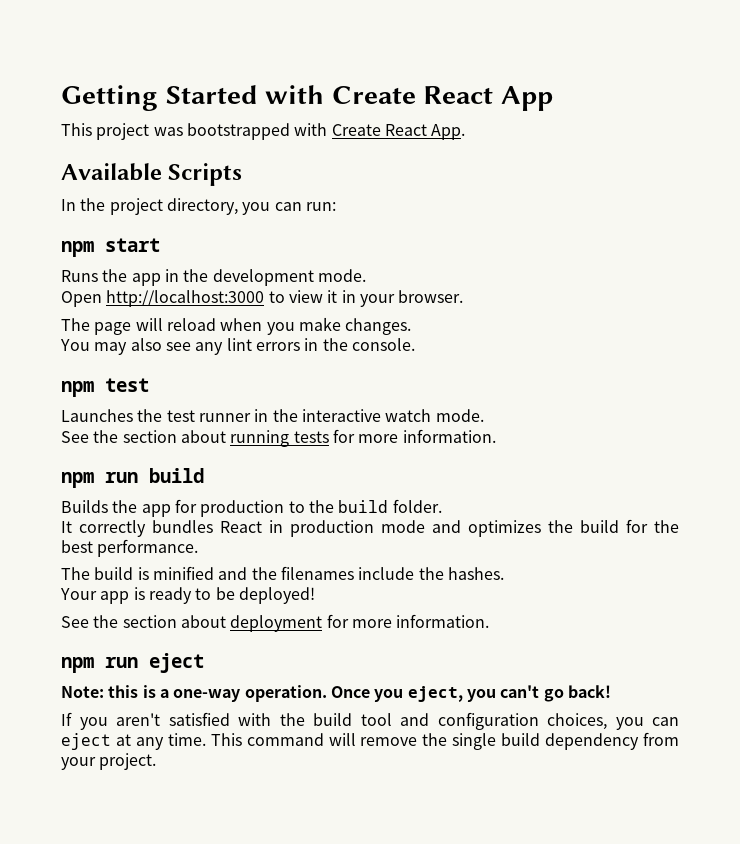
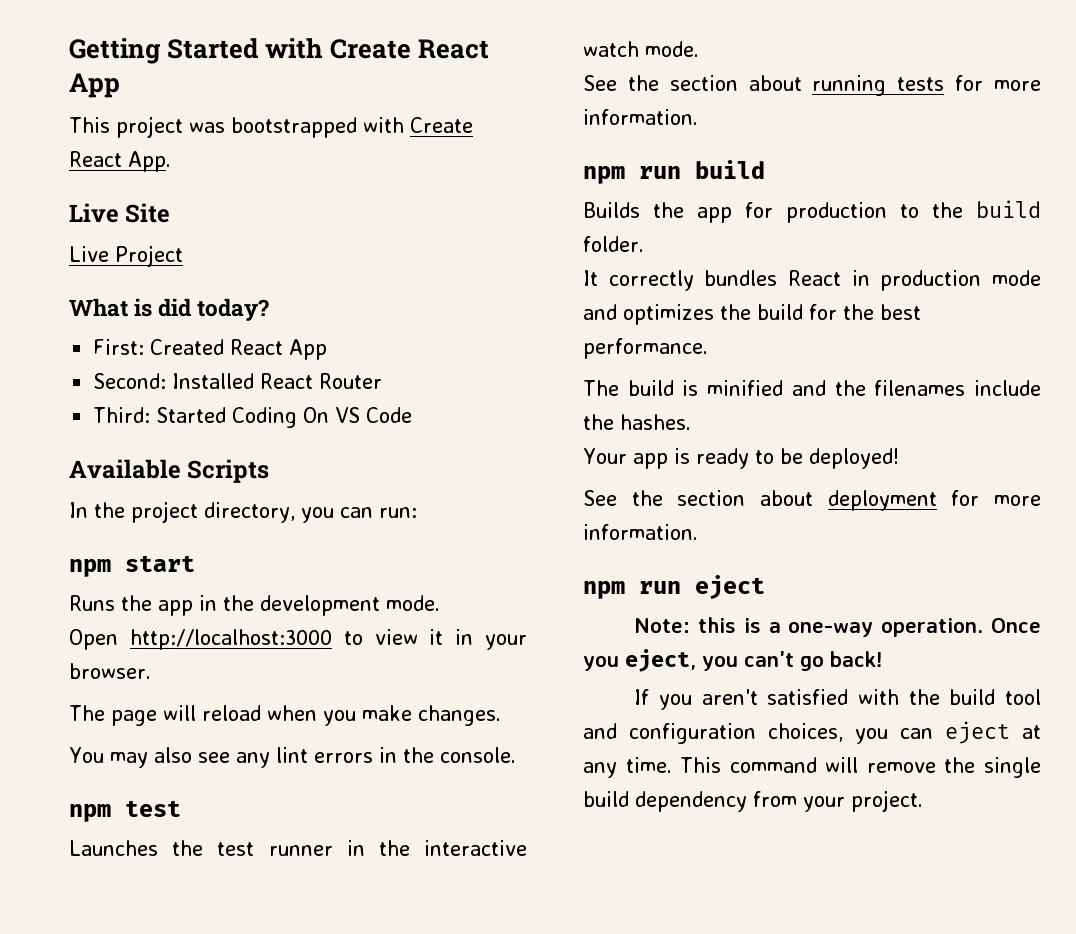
+ Live Site
+ Live Project
+ What is did today?
+ First: Created React App
+ Second: Installed React Router
+ Third: Started Coding On VS Code

